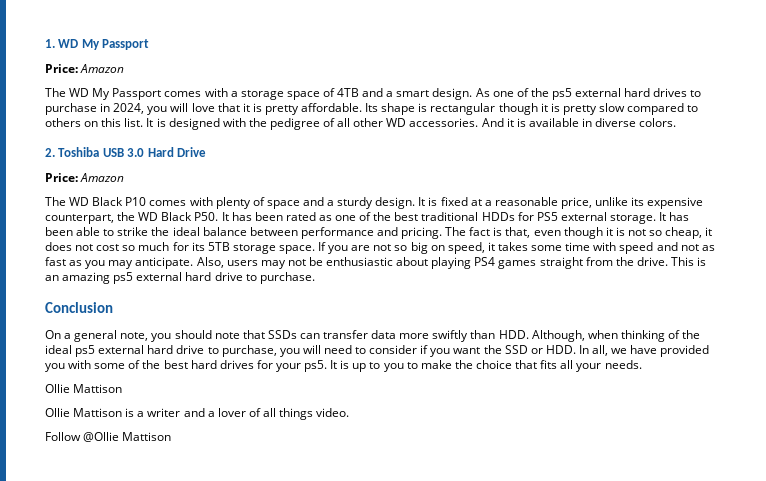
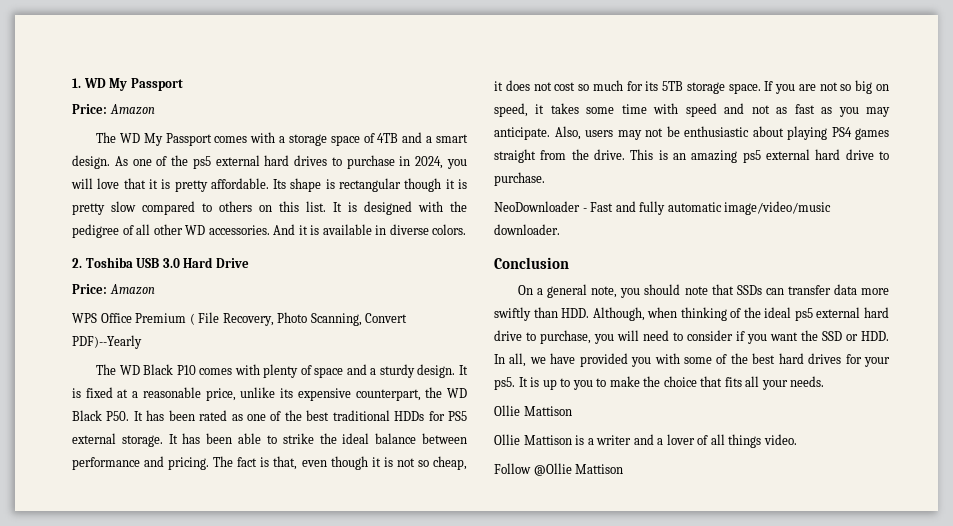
+ WPS Office Premium ( File Recovery, Photo Scanning, Convert PDF)--Yearly
+ NeoDownloader - Fast and fully automatic image/video/music downloader.

